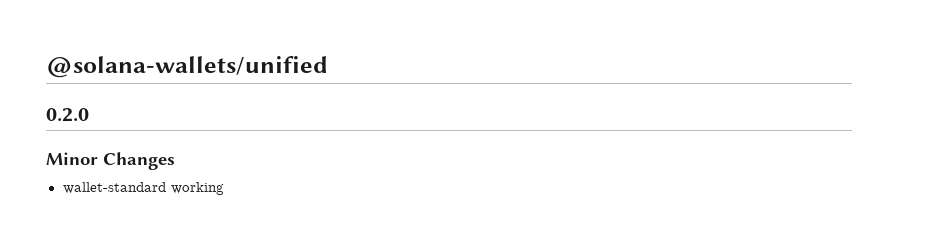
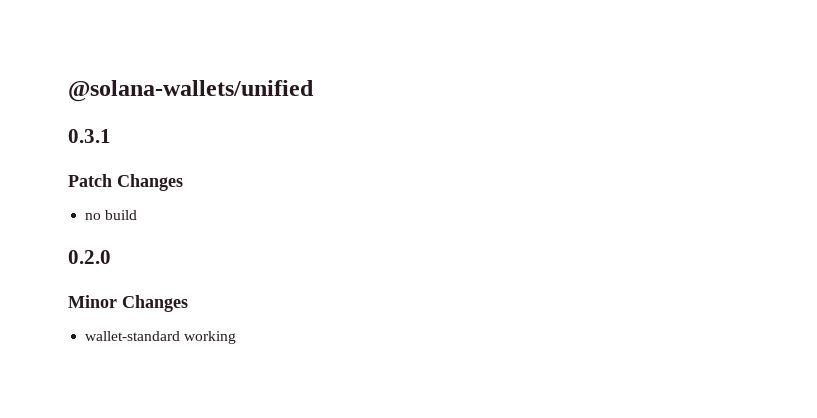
+ 0.3.1
+ Patch Changes
+ no build

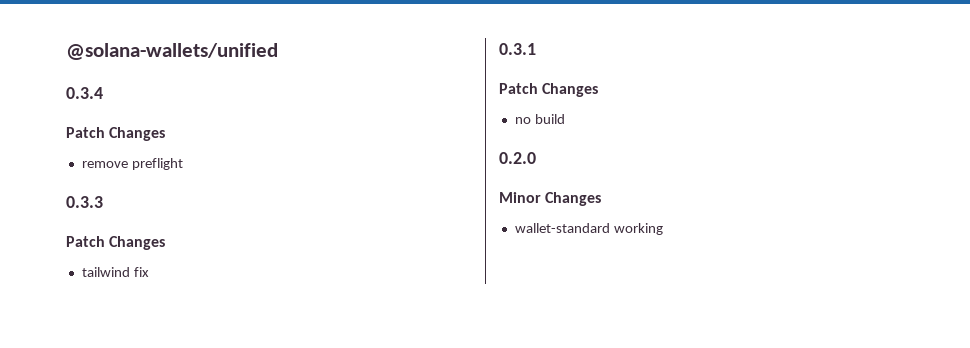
+ 0.3.4
+ Patch Changes
+ remove preflight
+ 0.3.3
+ Patch Changes
+ tailwind fix

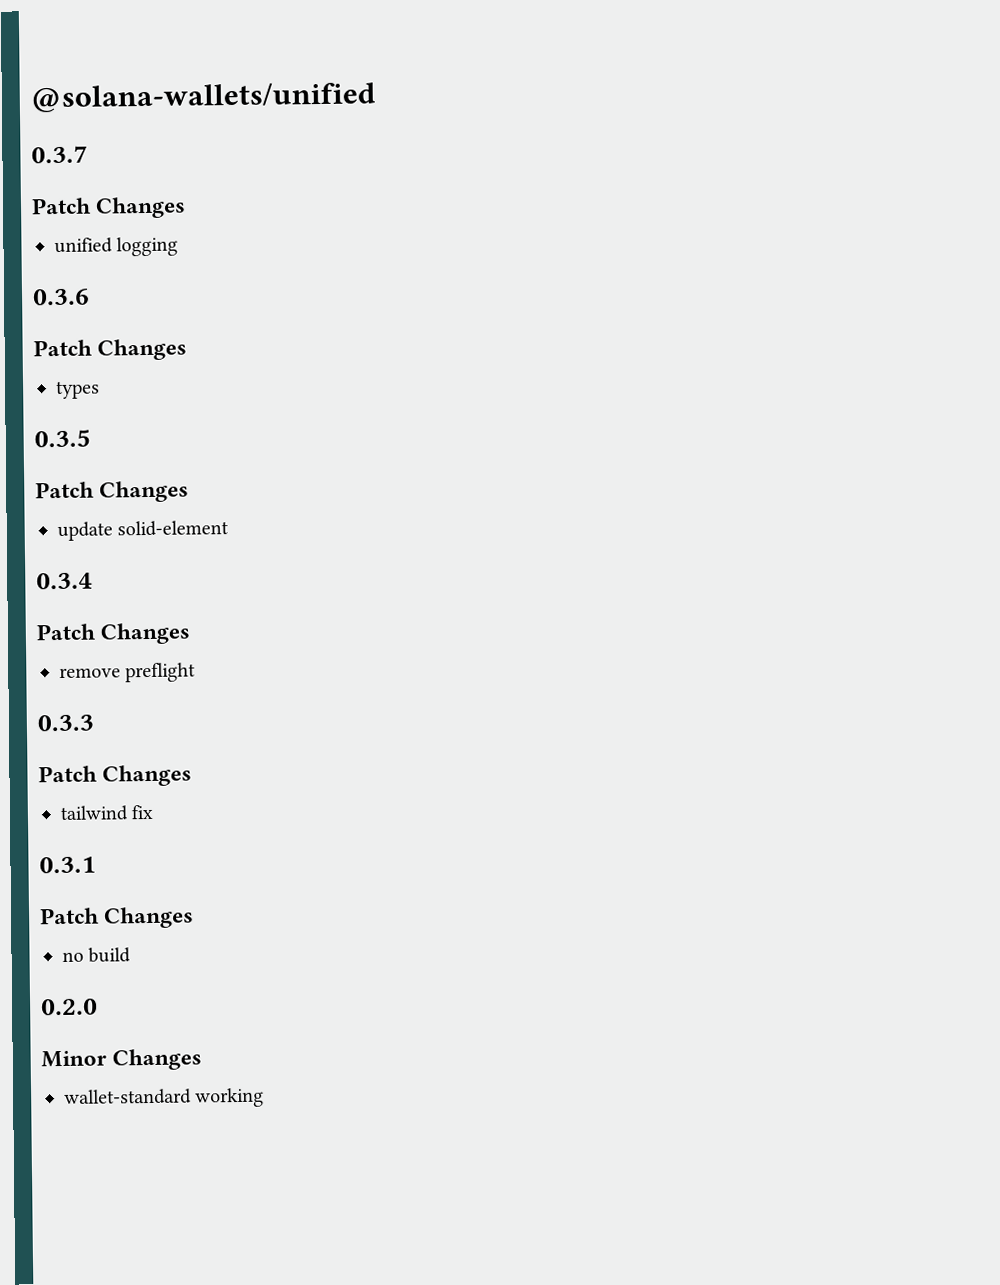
+ 0.3.7
+ Patch Changes
+ unified logging
+ 0.3.6
+ Patch Changes
+ types
+ 0.3.5
+ Patch Changes
+ update solid-element

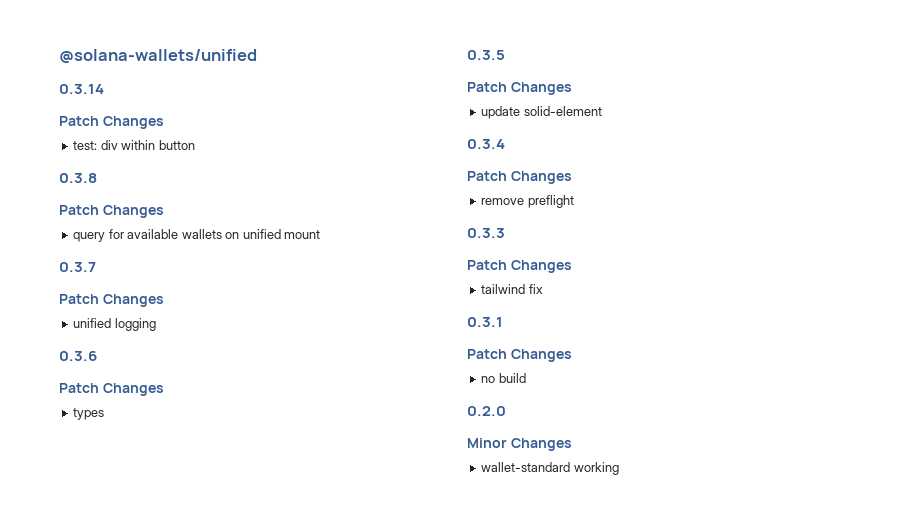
+ 0.3.14
+ Patch Changes
+ test: div within button
+ 0.3.8
+ Patch Changes
+ query for available wallets on unified mount

